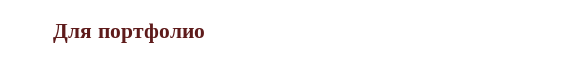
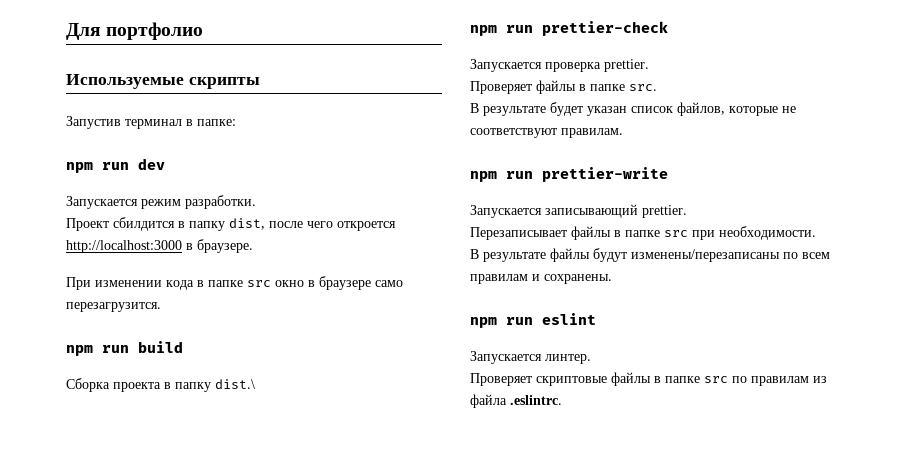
+ Используемые скрипты
+ Запустив терминал в папке:
+ npm run dev
+ Запускается режим разработки.
+ Проект сбилдится в папку dist, после чего откроется http://localhost:3000 в браузере.
+ При изменении кода в папке src окно в браузере само перезагрузится.
+ npm run build
+ Сборка проекта в папку dist.\
+ npm run prettier-check
+ Запускается проверка prettier.
+ Проверяет файлы в папке src.
+ В результате будет указан список файлов, которые не соответствуют правилам.
+ npm run prettier-write
+ Запускается записывающий prettier.
+ Перезаписывает файлы в папке src при необходимости.
+ В результате файлы будут изменены/перезаписаны по всем правилам и сохранены.
+ npm run eslint
+ Запускается линтер.
+ Проверяет скриптовые файлы в папке src по правилам из файла .eslintrc.

